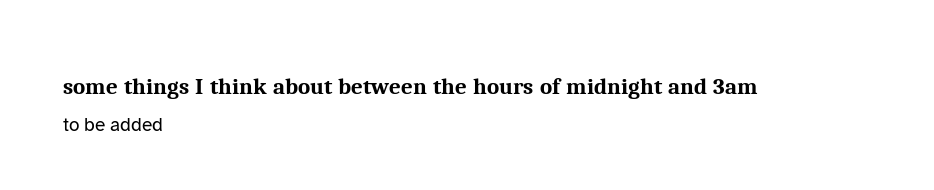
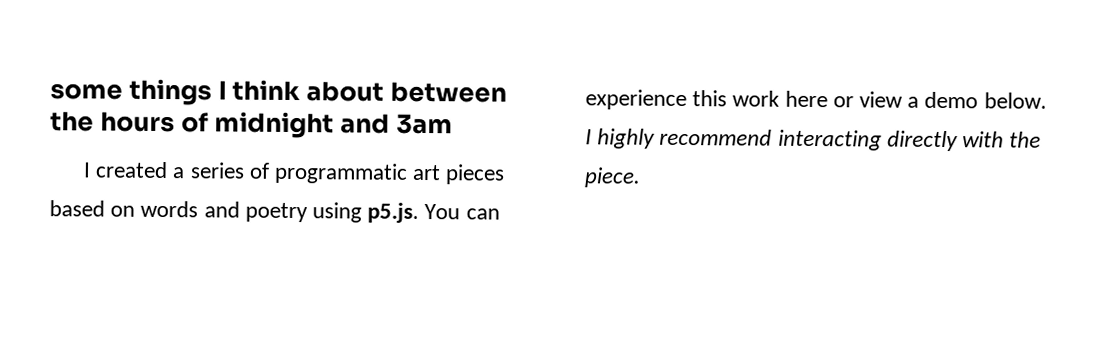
- to be added
+ I created a series of programmatic art pieces based on words and poetry using p5.js. You can experience this work here or view a demo below. I highly recommend interacting directly with the piece.

